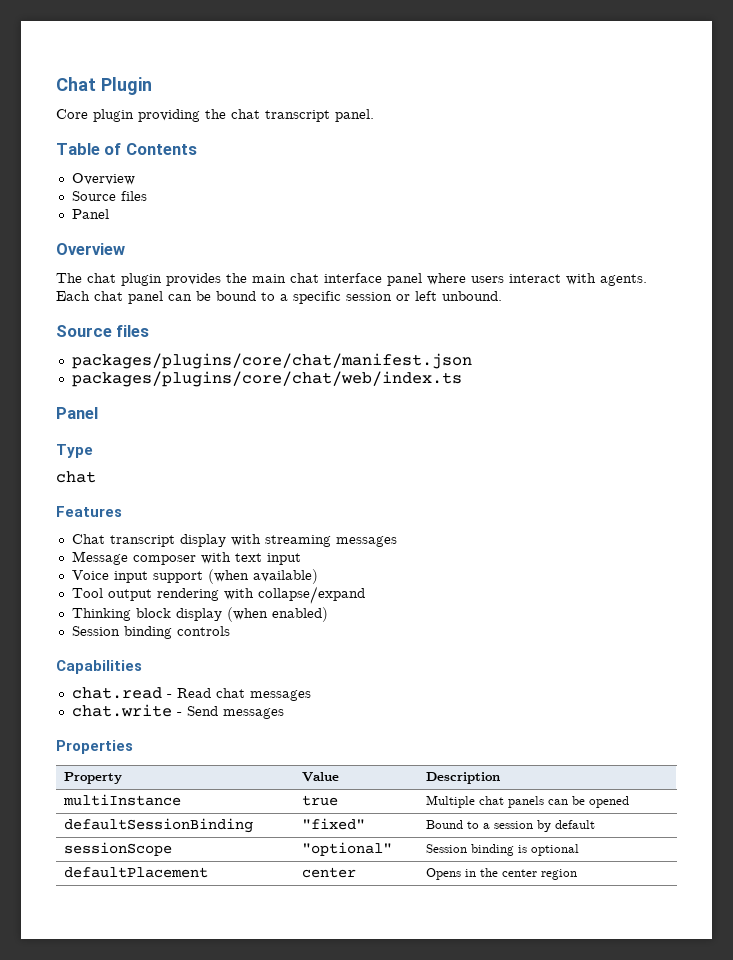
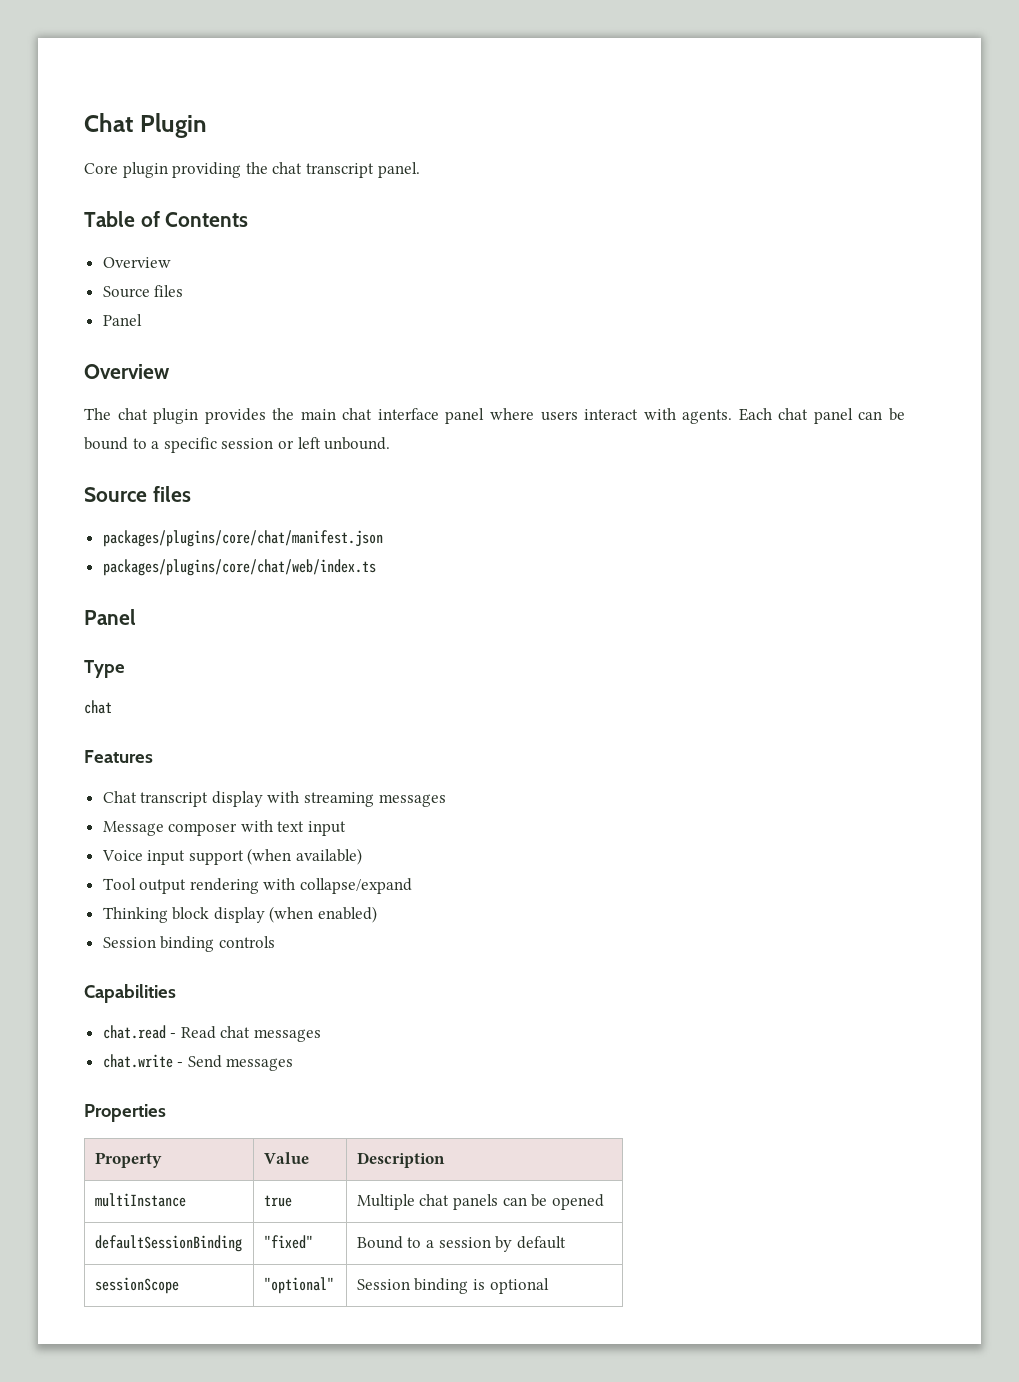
- defaultPlacement | center | Opens in the center region

